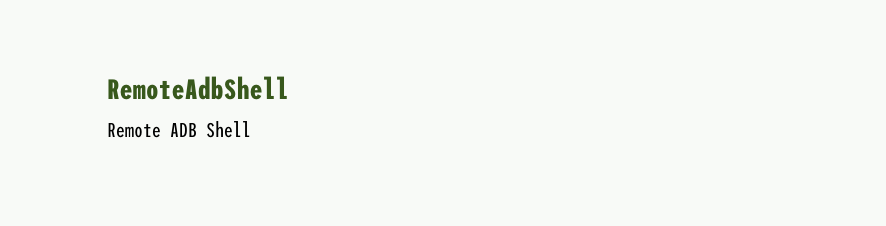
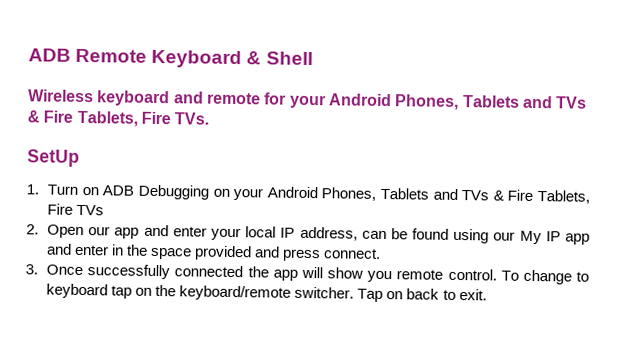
- RemoteAdbShell
- Remote ADB Shell
+ ADB Remote Keyboard & Shell
+ Wireless keyboard and remote for your Android Phones, Tablets and TVs & Fire Tablets, Fire TVs.
+ SetUp
+ 1. Turn on ADB Debugging on your Android Phones, Tablets and TVs & Fire Tablets, Fire TVs
+ 2. Open our app and enter your local IP address, can be found using our My IP app and enter in the space provided and press connect.
+ 3. Once successfully connected the app will show you remote control. To change to keyboard tap on the keyboard/remote switcher. Tap on back to exit.

